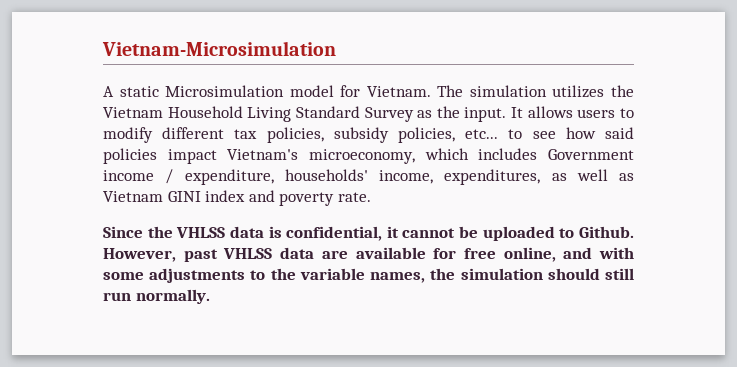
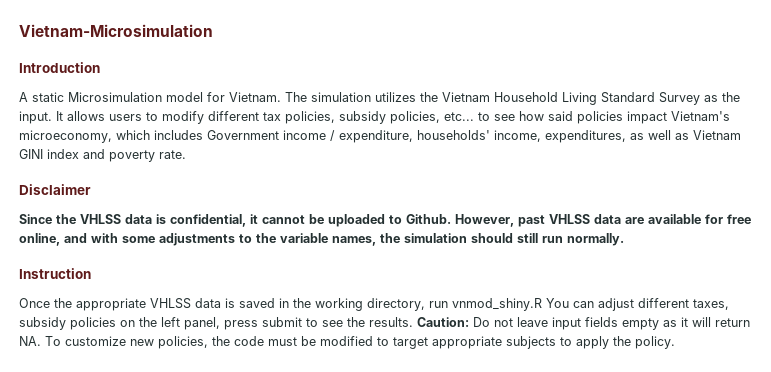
+ Introduction
+ Disclaimer
+ Instruction
+ Once the appropriate VHLSS data is saved in the working directory, run vnmod_shiny.R You can adjust different taxes, subsidy policies on the left panel, press submit to see the results. Caution: Do not leave input fields empty as it will return NA. To customize new policies, the code must be modified to target appropriate subjects to apply the policy.

